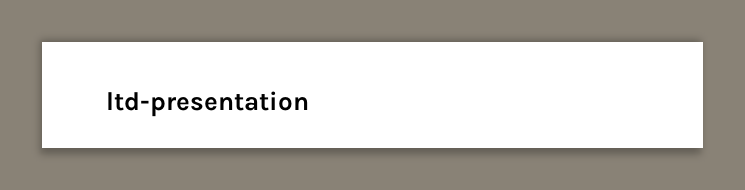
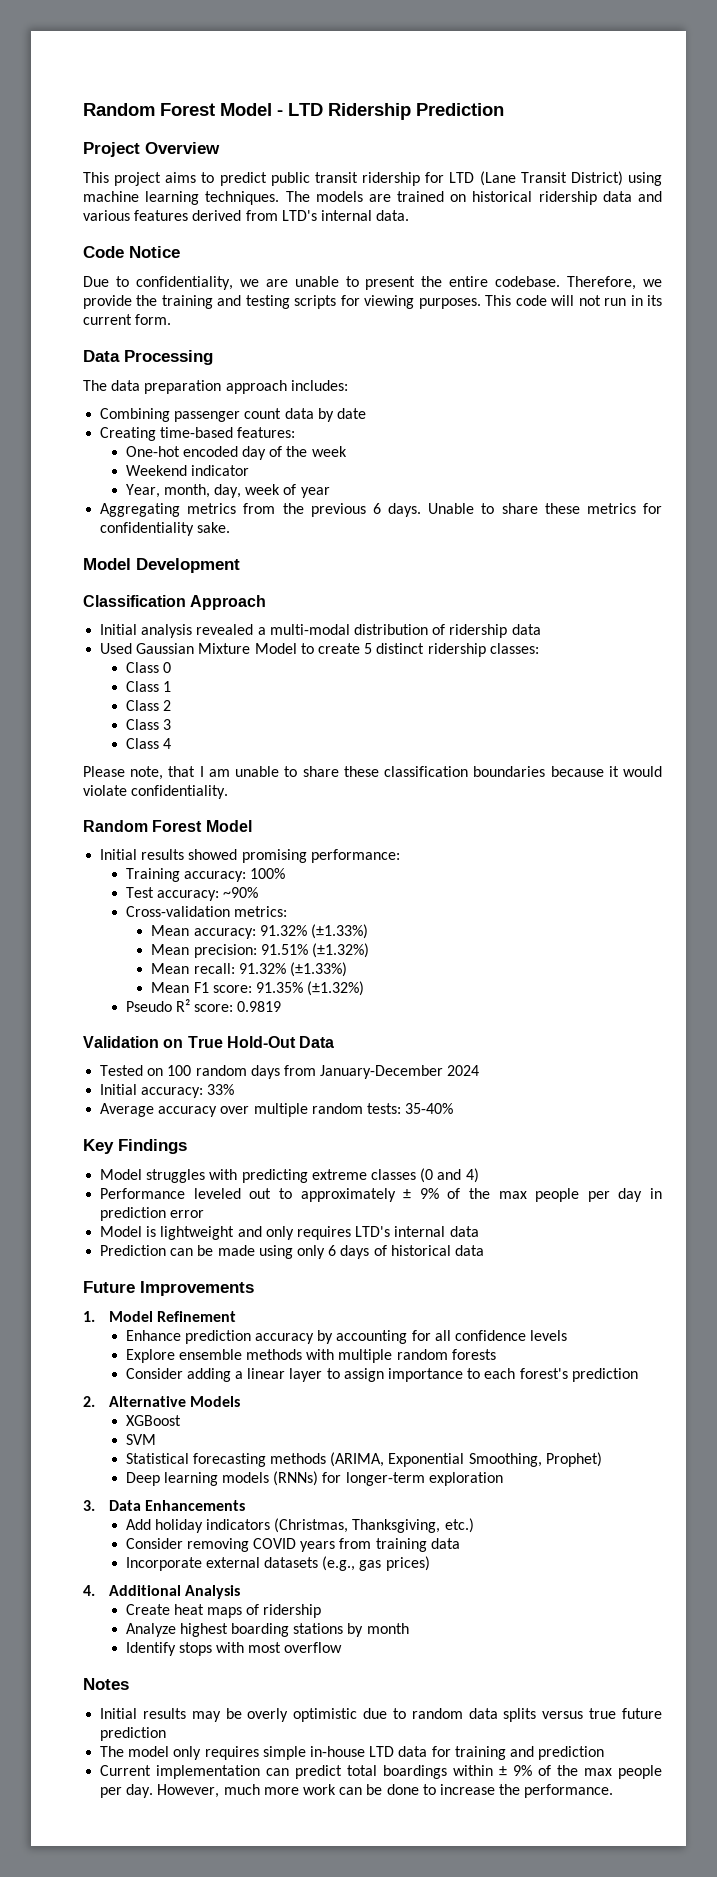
- ltd-presentation
+ Random Forest Model - LTD Ridership Prediction
+ Project Overview
+ This project aims to predict public transit ridership for LTD (Lane Transit District) using machine learning techniques. The models are trained on historical ridership data and various features derived from LTD's internal data.
+ Code Notice
+ Due to confidentiality, we are unable to present the entire codebase. Therefore, we provide the training and testing scripts for viewing purposes. This code will not run in its current form.
+ Data Processing
+ The data preparation approach includes:
+ Combining passenger count data by date
+ Creating time-based features:
+ One-hot encoded day of the week
+ Weekend indicator
+ Year, month, day, week of year
+ Aggregating metrics from the previous 6 days. Unable to share these metrics for confidentiality sake.
+ Model Development
+ Classification Approach
+ Initial analysis revealed a multi-modal distribution of ridership data
+ Used Gaussian Mixture Model to create 5 distinct ridership classes:
+ Class 0
+ Class 1
+ Class 2
+ Class 3
+ Class 4
+ Please note, that I am unable to share these classification boundaries because it would violate confidentiality.
+ Random Forest Model
+ Initial results showed promising performance:
+ Training accuracy: 100%
+ Test accuracy: ~90%
+ Cross-validation metrics:
+ Mean accuracy: 91.32% (±1.33%)
+ Mean precision: 91.51% (±1.32%)
+ Mean recall: 91.32% (±1.33%)
+ Mean F1 score: 91.35% (±1.32%)
+ Pseudo R² score: 0.9819
+ Validation on True Hold-Out Data
+ Tested on 100 random days from January-December 2024
+ Initial accuracy: 33%
+ Average accuracy over multiple random tests: 35-40%
+ Key Findings
+ Model struggles with predicting extreme classes (0 and 4)
+ Performance leveled out to approximately ± 9% of the max people per day in prediction error
+ Model is lightweight and only requires LTD's internal data
+ Prediction can be made using only 6 days of historical data
+ Future Improvements
+ 1. Model Refinement
+ Enhance prediction accuracy by accounting for all confidence levels
+ Explore ensemble methods with multiple random forests
+ Consider adding a linear layer to assign importance to each forest's prediction
+ 2. Alternative Models
+ XGBoost
+ SVM
+ Statistical forecasting methods (ARIMA, Exponential Smoothing, Prophet)
+ Deep learning models (RNNs) for longer-term exploration
+ 3. Data Enhancements
+ Add holiday indicators (Christmas, Thanksgiving, etc.)
+ Consider removing COVID years from training data
+ Incorporate external datasets (e.g., gas prices)
+ 4. Additional Analysis
+ Create heat maps of ridership
+ Analyze highest boarding stations by month
+ Identify stops with most overflow
+ Notes
+ Initial results may be overly optimistic due to random data splits versus true future prediction
+ The model only requires simple in-house LTD data for training and prediction
+ Current implementation can predict total boardings within ± 9% of the max people per day. However, much more work can be done to increase the performance.

